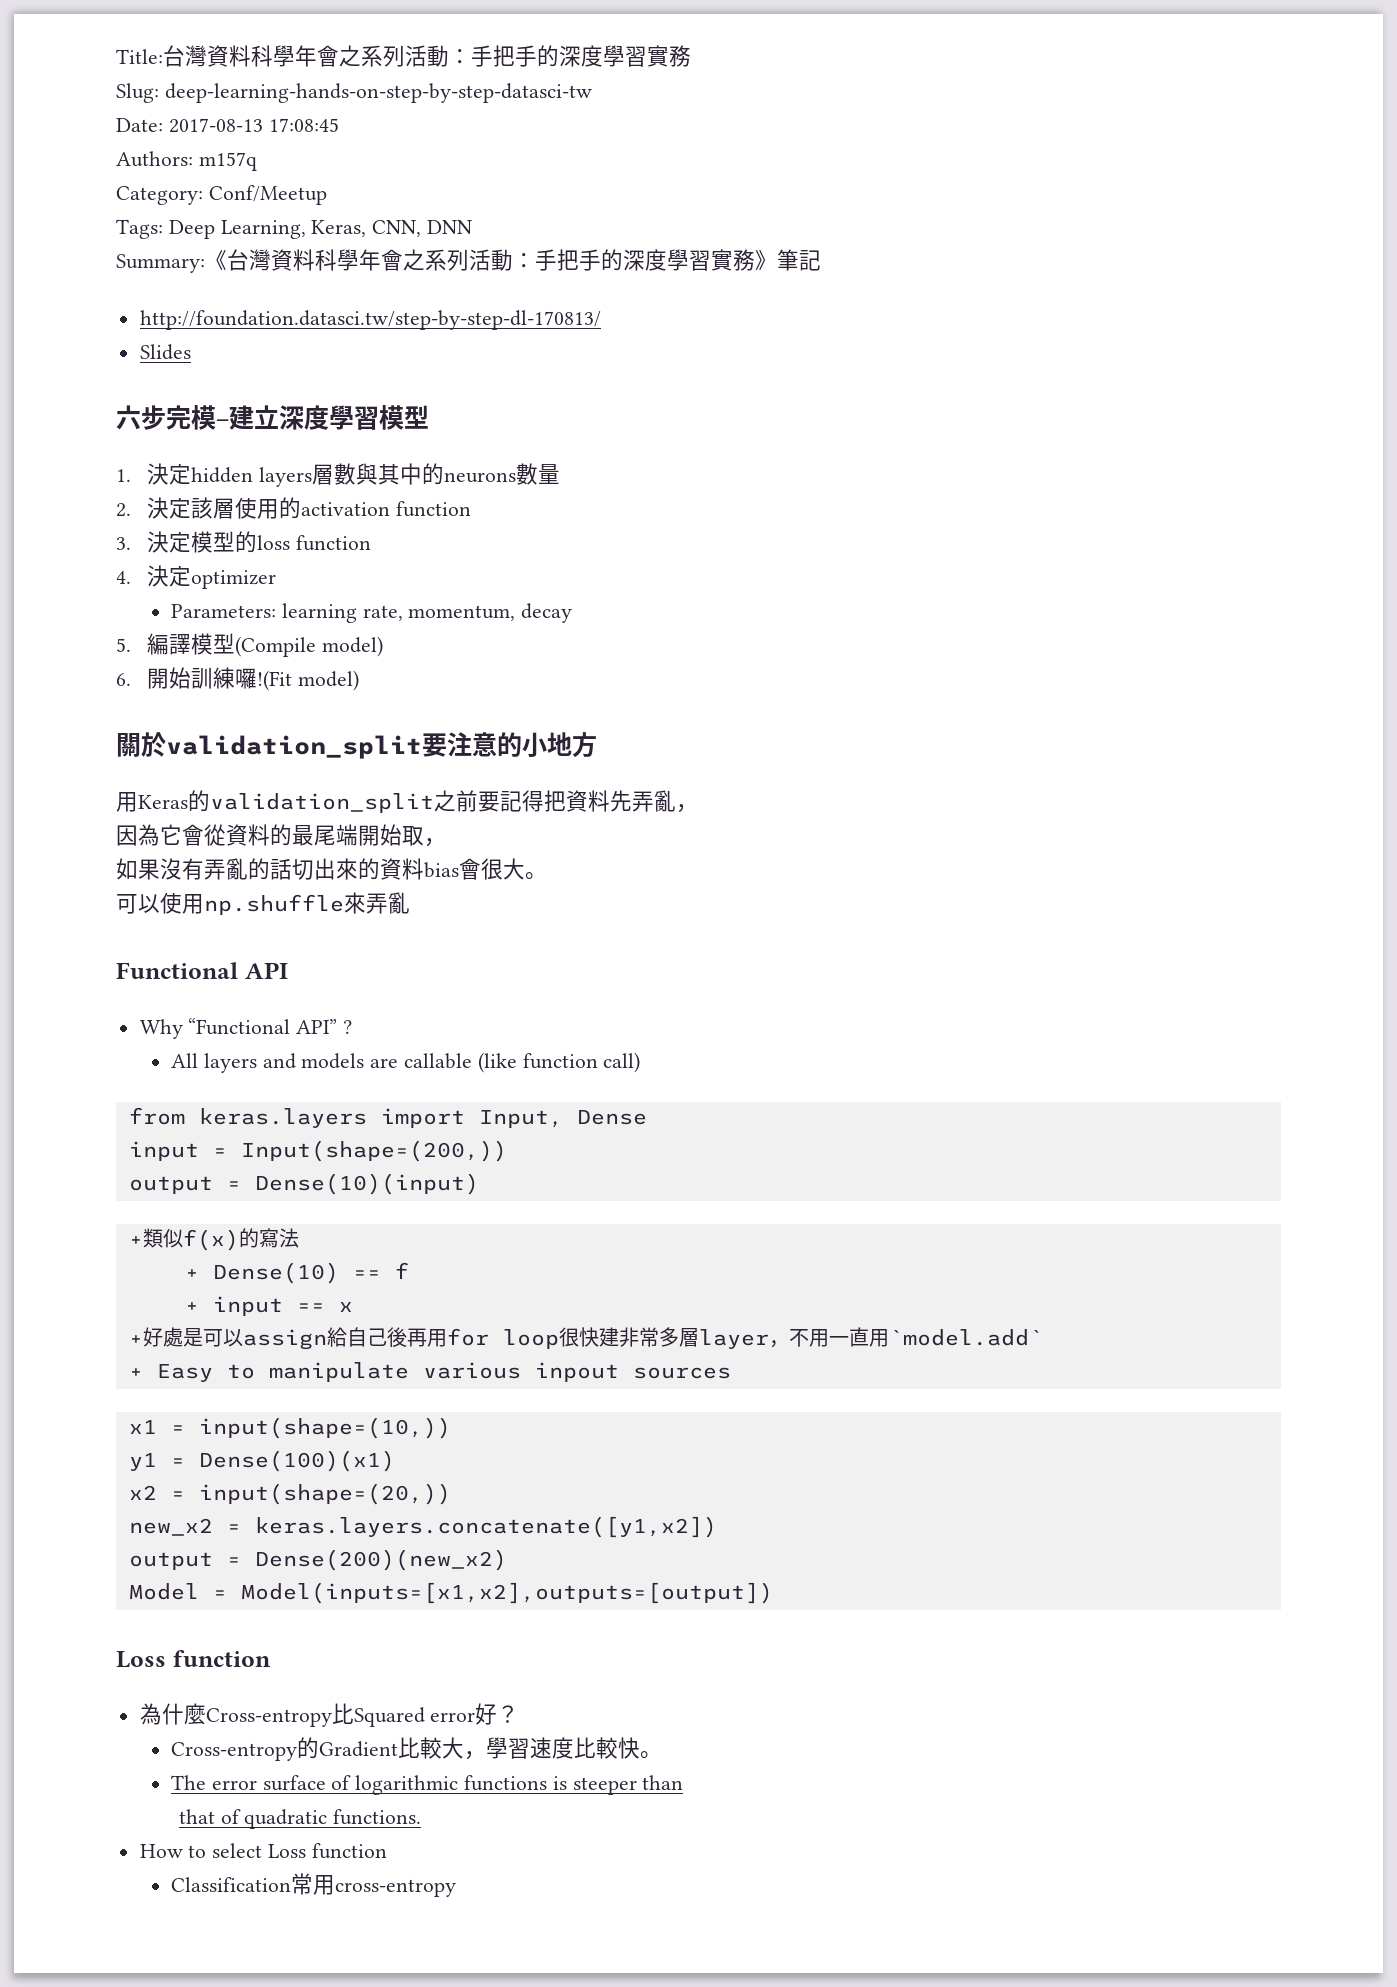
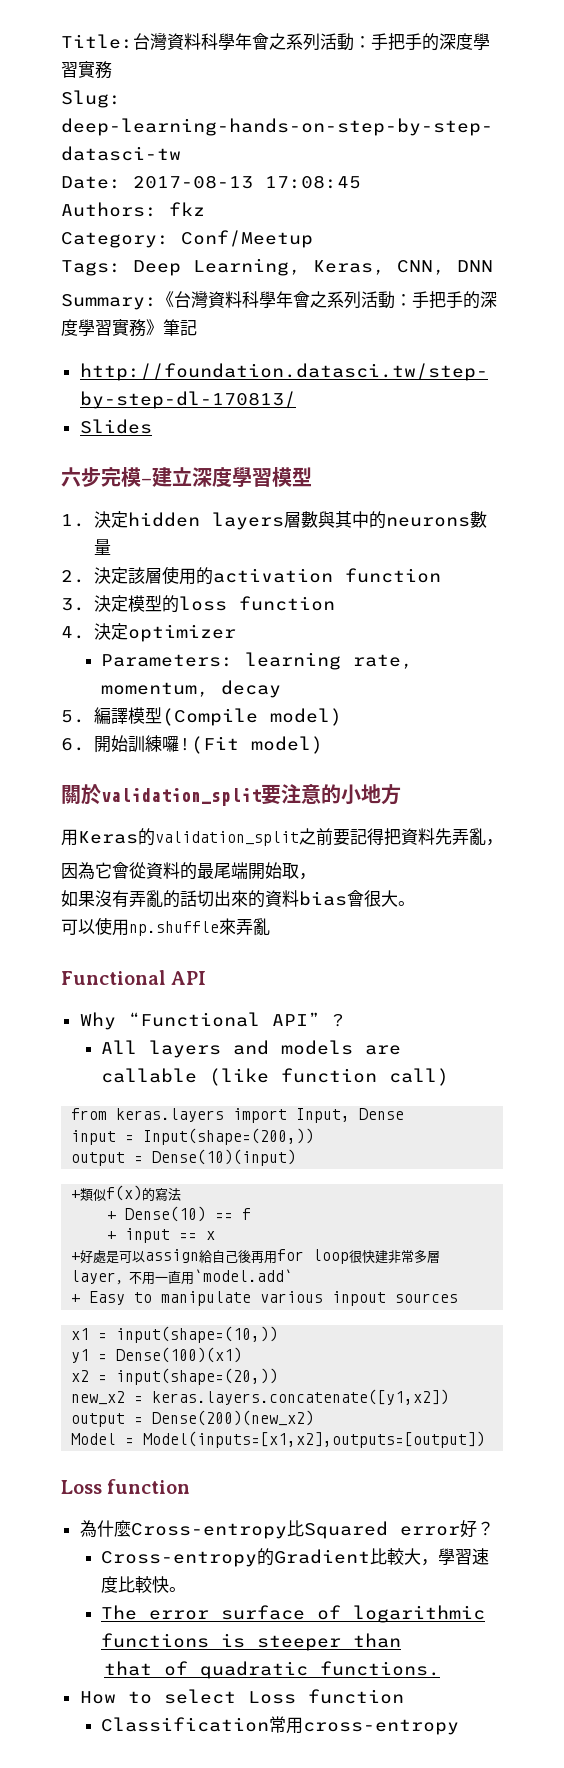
- Authors: m157q
+ Authors: fkz

